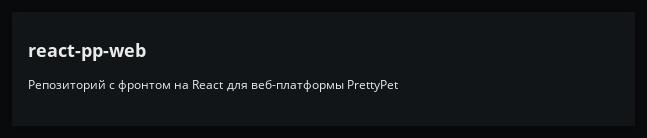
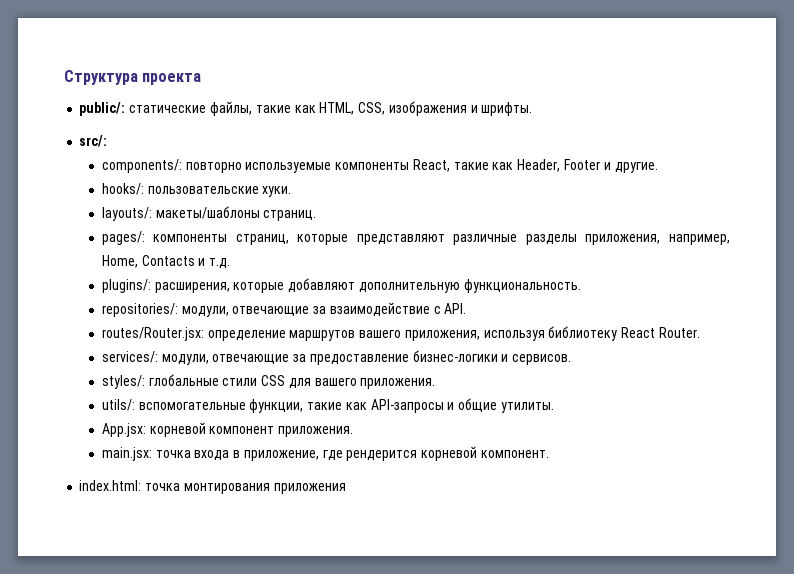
- react-pp-web
- Репозиторий с фронтом на React для веб-платформы PrettyPet
+ Структура проекта
+ public/: статические файлы, такие как HTML, CSS, изображения и шрифты.
+ src/:
+ components/: повторно используемые компоненты React, такие как Header, Footer и другие.
+ hooks/: пользовательские хуки.
+ layouts/: макеты/шаблоны страниц.
+ pages/: компоненты страниц, которые представляют различные разделы приложения, например, Home, Contacts и т.д.
+ plugins/: расширения, которые добавляют дополнительную функциональность.
+ repositories/: модули, отвечающие за взаимодействие с API.
+ routes/Router.jsx: определение маршрутов вашего приложения, используя библиотеку React Router.
+ services/: модули, отвечающие за предоставление бизнес-логики и сервисов.
+ styles/: глобальные стили CSS для вашего приложения.
+ utils/: вспомогательные функции, такие как API-запросы и общие утилиты.
+ App.jsx: корневой компонент приложения.
+ main.jsx: точка входа в приложение, где рендерится корневой компонент.
+ index.html: точка монтирования приложения

